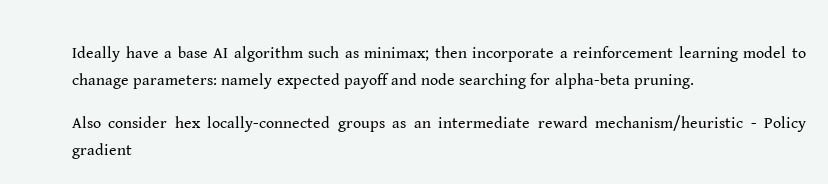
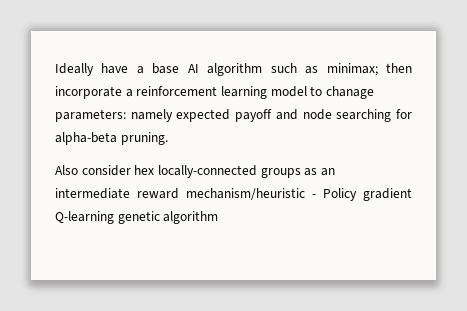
- Also consider hex locally-connected groups as an intermediate reward mechanism/heuristic - Policy gradient
+ Also consider hex locally-connected groups as an intermediate reward mechanism/heuristic - Policy gradient Q-learning genetic algorithm

